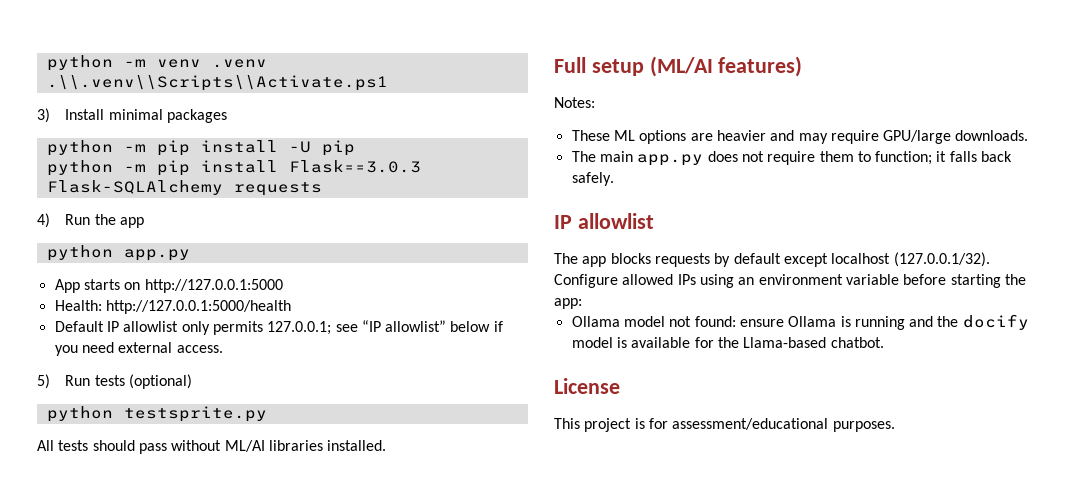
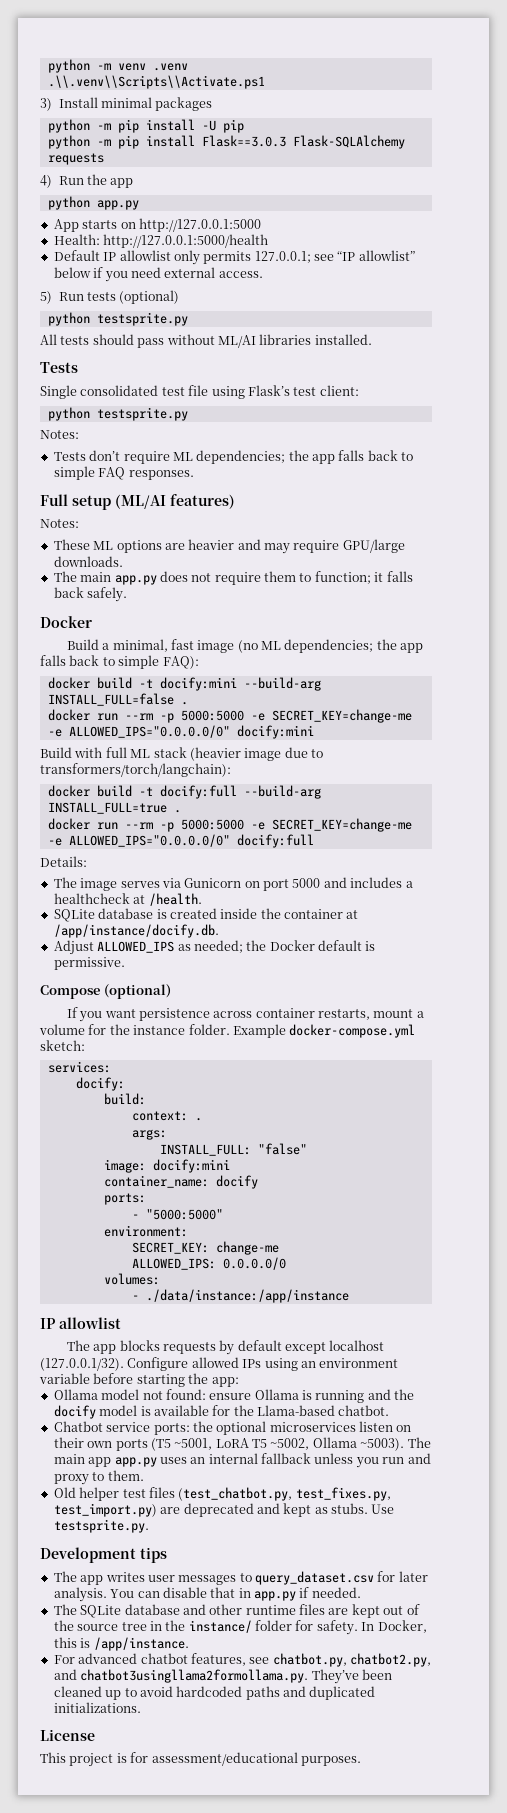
  All tests should pass without ML/AI libraries installed.
+ Tests
+ Single consolidated test file using Flask’s test client:
+ python testsprite.py
+ Notes:
+ Tests don’t require ML dependencies; the app falls back to simple FAQ responses.
  The main app.py does not require them to function; it falls back safely.
+ Docker
+ Build a minimal, fast image (no ML dependencies; the app falls back to simple FAQ):
+ docker build -t docify:mini --build-arg INSTALL_FULL=false .
+ docker run --rm -p 5000:5000 -e SECRET_KEY=change-me -e ALLOWED_IPS="0.0.0.0/0" docify:mini
+ Build with full ML stack (heavier image due to transformers/torch/langchain):
+ docker build -t docify:full --build-arg INSTALL_FULL=true .
+ docker run --rm -p 5000:5000 -e SECRET_KEY=change-me -e ALLOWED_IPS="0.0.0.0/0" docify:full
+ Details:
+ The image serves via Gunicorn on port 5000 and includes a healthcheck at /health.
+ SQLite database is created inside the container at /app/instance/docify.db.
+ Adjust ALLOWED_IPS as needed; the Docker default is permissive.
+ Compose (optional)
+ If you want persistence across container restarts, mount a volume for the instance folder. Example docker-compose.yml sketch:
+ services:
+ docify:
+ build:
+ context: .
+ args:
+ INSTALL_FULL: "false"
+ image: docify:mini
+ container_name: docify
+ ports:
+ - "5000:5000"
+ environment:
+ SECRET_KEY: change-me
+ ALLOWED_IPS: 0.0.0.0/0
+ volumes:
+ - ./data/instance:/app/instance
+ Chatbot service ports: the optional microservices listen on their own ports (T5 ~5001, LoRA T5 ~5002, Ollama ~5003). The main app app.py uses an internal fallback unless you run and proxy to them.
+ Old helper test files (test_chatbot.py, test_fixes.py, test_import.py) are deprecated and kept as stubs. Use testsprite.py.
+ Development tips
+ The app writes user messages to query_dataset.csv for later analysis. You can disable that in app.py if needed.
+ The SQLite database and other runtime files are kept out of the source tree in the instance/ folder for safety. In Docker, this is /app/instance.
+ For advanced chatbot features, see chatbot.py, chatbot2.py, and chatbot3usingllama2formollama.py. They’ve been cleaned up to avoid hardcoded paths and duplicated initializations.

